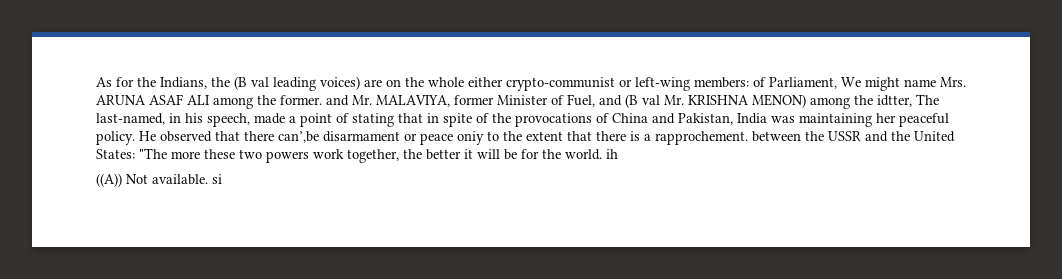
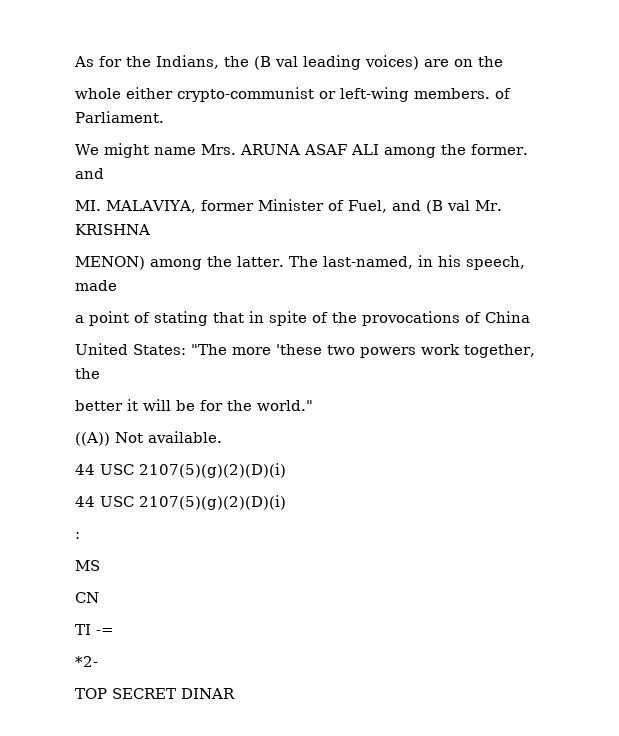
- As for the Indians, the (B val leading voices) are on the whole either crypto-communist or left-wing members: of Parliament, We might name Mrs. ARUNA ASAF ALI among the former. and Mr. MALAVIYA, former Minister of Fuel, and (B val Mr. KRISHNA MENON) among the idtter, The last-named, in his speech, made a point of stating that in spite of the provocations of China and Pakistan, India was maintaining her peaceful policy. He observed that there can’,be disarmament or peace oniy to the extent that there is a rapprochement. between the USSR and the United States:
+ As for the Indians, the (B val leading voices) are on the
+ whole either crypto-communist or left-wing members. of Parliament.
+ We might name Mrs. ARUNA ASAF ALI among the former. and
+ MI. MALAVIYA, former Minister of Fuel, and (B val Mr. KRISHNA
+ MENON) among the latter. The last-named, in his speech, made
+ a point of stating that in spite of the provocations of China
+ United States:
- "The more these two powers work together, the better it will be for the world. ih
+ "The more 'these two powers work together, the
+ better it will be for the world."
- ((A)) Not available. si
+ ((A)) Not available.
+ 44 USC 2107(5)(g)(2)(D)(i)
+ 44 USC 2107(5)(g)(2)(D)(i)
+ :
+ MS
+ CN
+ TI -=
+ *2-
+ TOP SECRET DINAR

